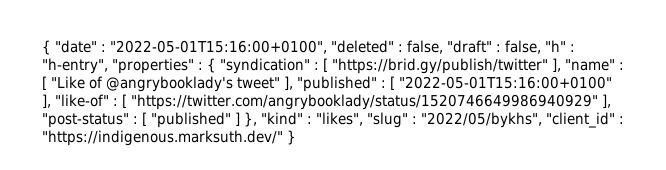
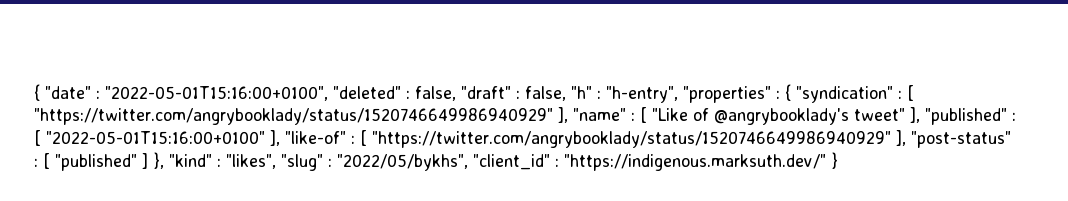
- { "date" : "2022-05-01T15:16:00+0100", "deleted" : false, "draft" : false, "h" : "h-entry", "properties" : { "syndication" : [ "https://brid.gy/publish/twitter" ], "name" : [ "Like of @angrybooklady's tweet" ], "published" : [ "2022-05-01T15:16:00+0100" ], "like-of" : [ "https://twitter.com/angrybooklady/status/1520746649986940929" ], "post-status" : [ "published" ] }, "kind" : "likes", "slug" : "2022/05/bykhs", "client_id" : "https://indigenous.marksuth.dev/" }
+ { "date" : "2022-05-01T15:16:00+0100", "deleted" : false, "draft" : false, "h" : "h-entry", "properties" : { "syndication" : [ "https://twitter.com/angrybooklady/status/1520746649986940929" ], "name" : [ "Like of @angrybooklady's tweet" ], "published" : [ "2022-05-01T15:16:00+0100" ], "like-of" : [ "https://twitter.com/angrybooklady/status/1520746649986940929" ], "post-status" : [ "published" ] }, "kind" : "likes", "slug" : "2022/05/bykhs", "client_id" : "https://indigenous.marksuth.dev/" }

